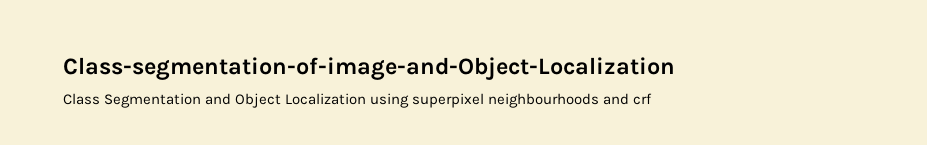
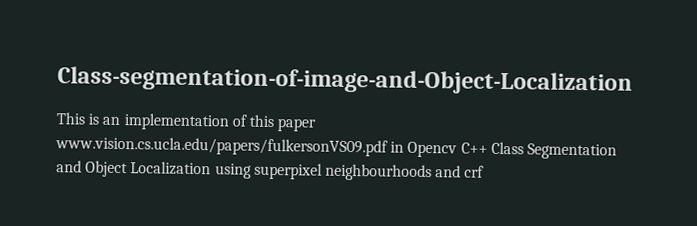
- Class Segmentation and Object Localization using superpixel neighbourhoods and crf
+ This is an implementation of this paper www.vision.cs.ucla.edu/papers/fulkersonVS09.pdf in Opencv C++ Class Segmentation and Object Localization using superpixel neighbourhoods and crf

